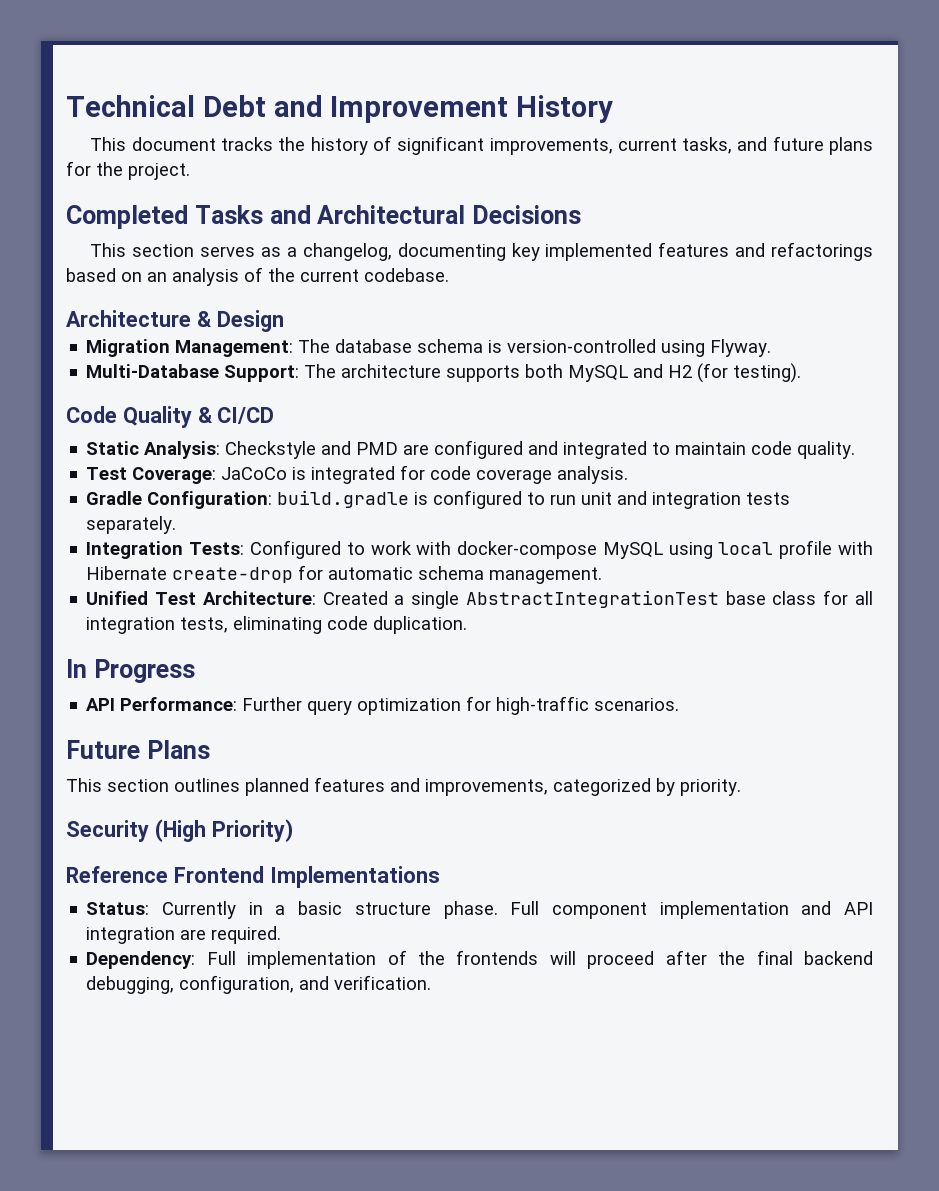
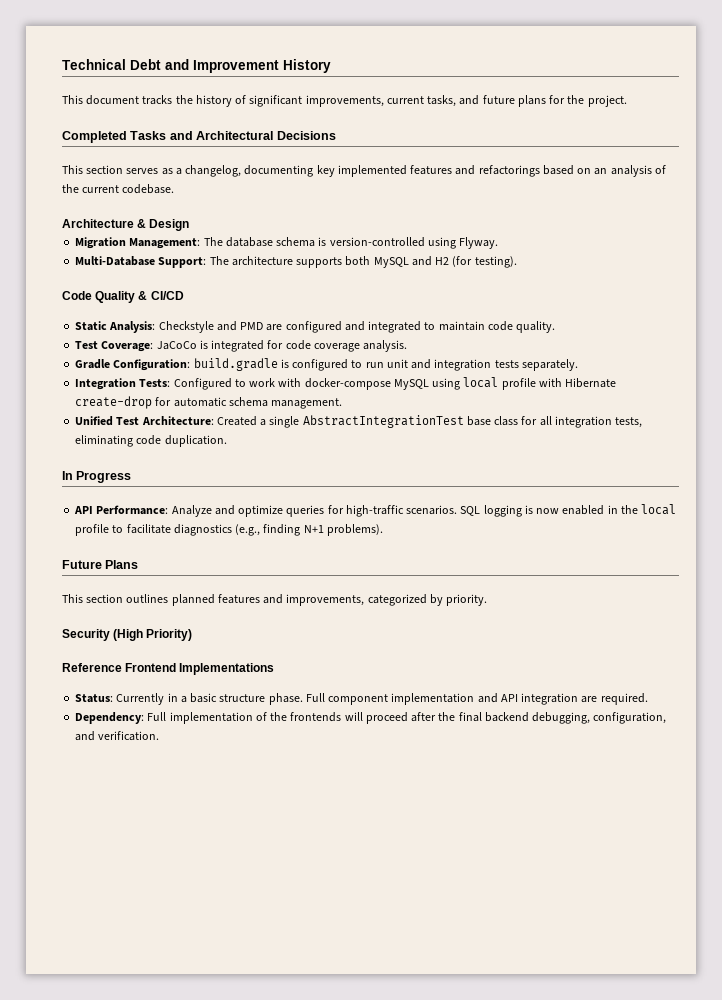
- API Performance: Further query optimization for high-traffic scenarios.
+ API Performance: Analyze and optimize queries for high-traffic scenarios. SQL logging is now enabled in the local profile to facilitate diagnostics (e.g., finding N+1 problems).

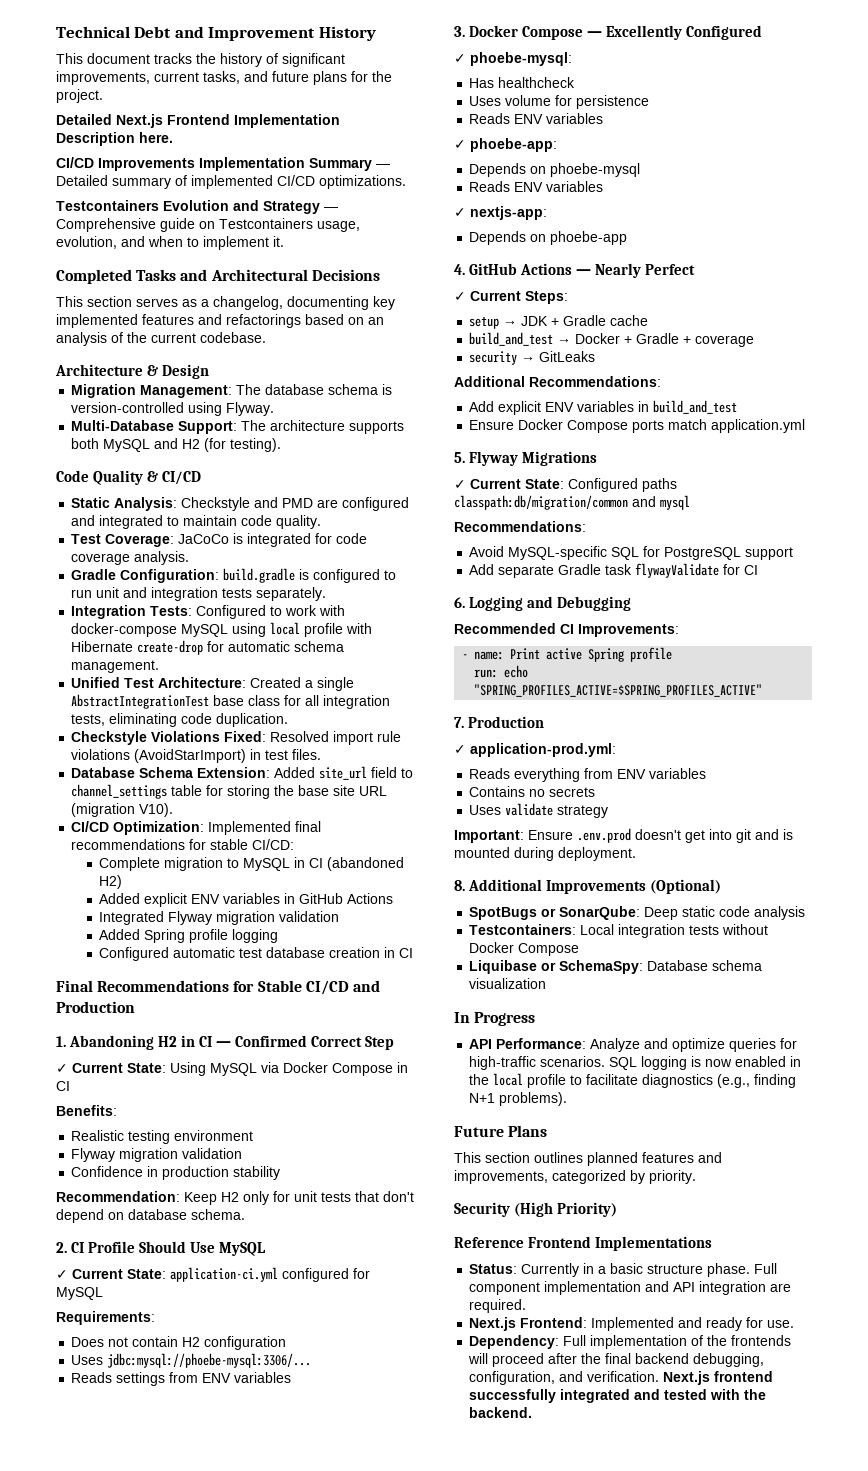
+ Detailed Next.js Frontend Implementation Description here.
+ CI/CD Improvements Implementation Summary — Detailed summary of implemented CI/CD optimizations.
+ Testcontainers Evolution and Strategy — Comprehensive guide on Testcontainers usage, evolution, and when to implement it.
+ Checkstyle Violations Fixed: Resolved import rule violations (AvoidStarImport) in test files.
+ Database Schema Extension: Added site_url field to channel_settings table for storing the base site URL (migration V10).
+ CI/CD Optimization: Implemented final recommendations for stable CI/CD:
+ Complete migration to MySQL in CI (abandoned H2)
+ Added explicit ENV variables in GitHub Actions
+ Integrated Flyway migration validation
+ Added Spring profile logging
+ Configured automatic test database creation in CI
+ Final Recommendations for Stable CI/CD and Production
+ 1. Abandoning H2 in CI — Confirmed Correct Step
+ ✓ Current State: Using MySQL via Docker Compose in CI
+ Benefits:
+ Realistic testing environment
+ Flyway migration validation
+ Confidence in production stability
+ Recommendation: Keep H2 only for unit tests that don't depend on database schema.
+ 2. CI Profile Should Use MySQL
+ ✓ Current State: application-ci.yml configured for MySQL
+ Requirements:
+ Does not contain H2 configuration
+ Uses jdbc:mysql://phoebe-mysql:3306/...
+ Reads settings from ENV variables
+ 3. Docker Compose — Excellently Configured
+ ✓ phoebe-mysql:
+ Has healthcheck
+ Uses volume for persistence
+ Reads ENV variables
+ ✓ phoebe-app:
+ Depends on phoebe-mysql
+ Reads ENV variables
+ ✓ nextjs-app:
+ Depends on phoebe-app
+ 4. GitHub Actions — Nearly Perfect
+ ✓ Current Steps:
+ setup → JDK + Gradle cache
+ build_and_test → Docker + Gradle + coverage
+ security → GitLeaks
+ Additional Recommendations:
+ Add explicit ENV variables in build_and_test
+ Ensure Docker Compose ports match application.yml
+ 5. Flyway Migrations
+ ✓ Current State: Configured paths classpath:db/migration/common and mysql
+ Recommendations:
+ Avoid MySQL-specific SQL for PostgreSQL support
+ Add separate Gradle task flywayValidate for CI
+ 6. Logging and Debugging
+ Recommended CI Improvements:
+ - name: Print active Spring profile
+ run: echo "SPRING_PROFILES_ACTIVE=$SPRING_PROFILES_ACTIVE"
+ 7. Production
+ ✓ application-prod.yml:
+ Reads everything from ENV variables
+ Contains no secrets
+ Uses validate strategy
+ Important: Ensure .env.prod doesn't get into git and is mounted during deployment.
+ 8. Additional Improvements (Optional)
+ SpotBugs or SonarQube: Deep static code analysis
+ Testcontainers: Local integration tests without Docker Compose
+ Liquibase or SchemaSpy: Database schema visualization
+ Next.js Frontend: Implemented and ready for use.
+ Next.js frontend successfully integrated and tested with the backend.

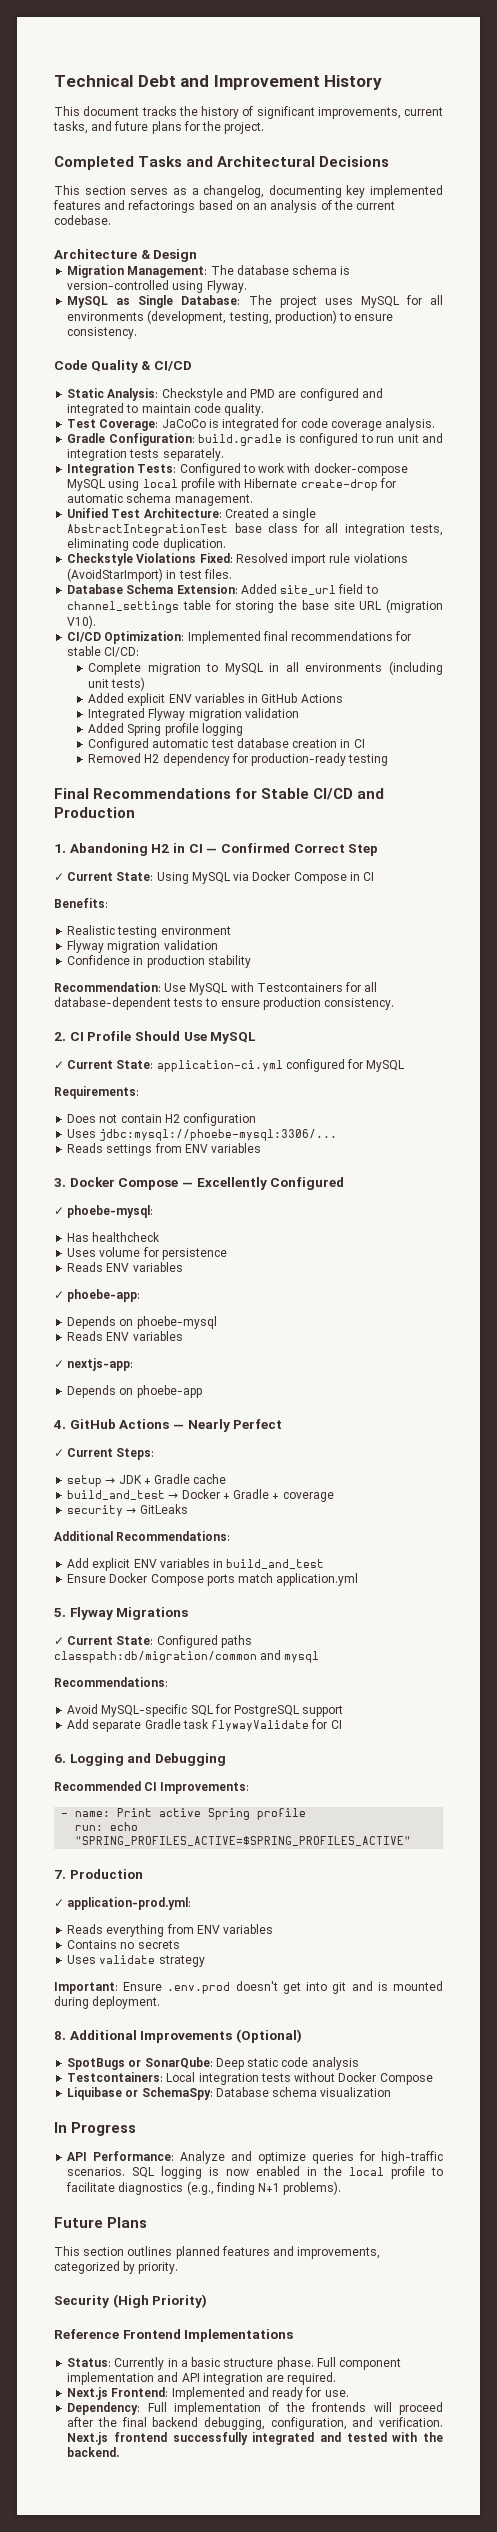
- Detailed Next.js Frontend Implementation Description here.
- CI/CD Improvements Implementation Summary — Detailed summary of implemented CI/CD optimizations.
- Testcontainers Evolution and Strategy — Comprehensive guide on Testcontainers usage, evolution, and when to implement it.
- Multi-Database Support: The architecture supports both MySQL and H2 (for testing).
+ MySQL as Single Database: The project uses MySQL for all environments (development, testing, production) to ensure consistency.
- Complete migration to MySQL in CI (abandoned H2)
+ Complete migration to MySQL in all environments (including unit tests)
+ Removed H2 dependency for production-ready testing
- Recommendation: Keep H2 only for unit tests that don't depend on database schema.
+ Recommendation: Use MySQL with Testcontainers for all database-dependent tests to ensure production consistency.

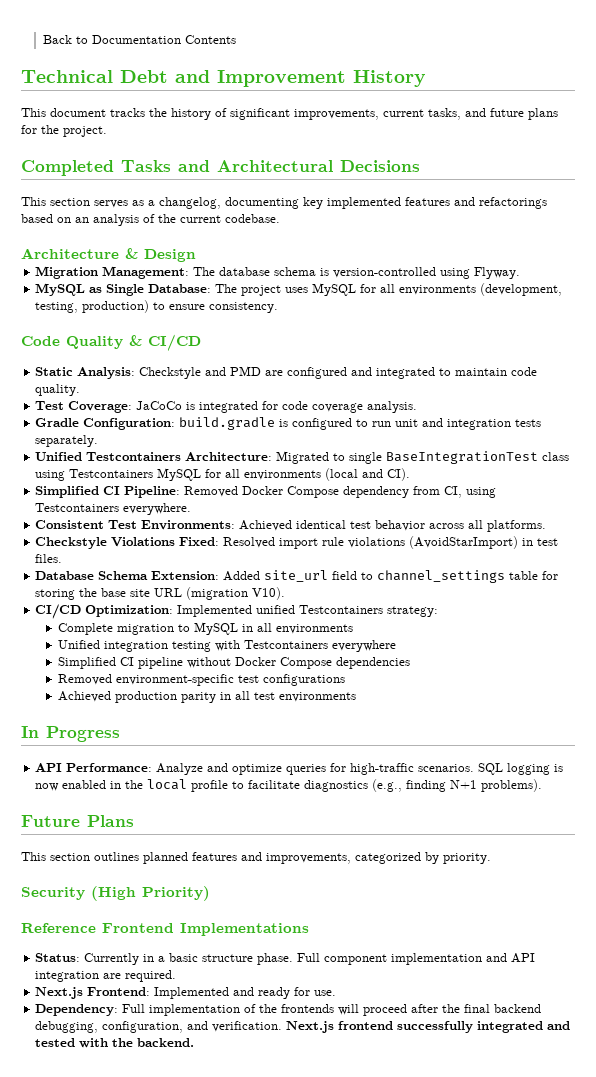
+ Back to Documentation Contents
- Integration Tests: Configured to work with docker-compose MySQL using local profile with Hibernate create-drop for automatic schema management.
- Unified Test Architecture: Created a single AbstractIntegrationTest base class for all integration tests, eliminating code duplication.
+ Unified Testcontainers Architecture: Migrated to single BaseIntegrationTest class using Testcontainers MySQL for all environments (local and CI).
+ Simplified CI Pipeline: Removed Docker Compose dependency from CI, using Testcontainers everywhere.
+ Consistent Test Environments: Achieved identical test behavior across all platforms.
- CI/CD Optimization: Implemented final recommendations for stable CI/CD:
+ CI/CD Optimization: Implemented unified Testcontainers strategy:
- Complete migration to MySQL in all environments (including unit tests)
- Added explicit ENV variables in GitHub Actions
- Integrated Flyway migration validation
- Added Spring profile logging
- Configured automatic test database creation in CI
- Removed H2 dependency for production-ready testing
- Final Recommendations for Stable CI/CD and Production
- 1. Abandoning H2 in CI — Confirmed Correct Step
- ✓ Current State: Using MySQL via Docker Compose in CI
- Benefits:
- Realistic testing environment
- Flyway migration validation
- Confidence in production stability
- Recommendation: Use MySQL with Testcontainers for all database-dependent tests to ensure production consistency.
- 2. CI Profile Should Use MySQL
- ✓ Current State: application-ci.yml configured for MySQL
- Requirements:
- Does not contain H2 configuration
- Uses jdbc:mysql://phoebe-mysql:3306/...
- Reads settings from ENV variables
- 3. Docker Compose — Excellently Configured
- ✓ phoebe-mysql:
- Has healthcheck
- Uses volume for persistence
- Reads ENV variables
- ✓ phoebe-app:
- Depends on phoebe-mysql
- Reads ENV variables
- ✓ nextjs-app:
- Depends on phoebe-app
- 4. GitHub Actions — Nearly Perfect
- ✓ Current Steps:
- setup → JDK + Gradle cache
- build_and_test → Docker + Gradle + coverage
- security → GitLeaks
- Additional Recommendations:
- Add explicit ENV variables in build_and_test
- Ensure Docker Compose ports match application.yml
- 5. Flyway Migrations
- ✓ Current State: Configured paths classpath:db/migration/common and mysql
- Recommendations:
- Avoid MySQL-specific SQL for PostgreSQL support
- Add separate Gradle task flywayValidate for CI
- 6. Logging and Debugging
- Recommended CI Improvements:
- - name: Print active Spring profile
- run: echo "SPRING_PROFILES_ACTIVE=$SPRING_PROFILES_ACTIVE"
- 7. Production
- ✓ application-prod.yml:
- Reads everything from ENV variables
- Contains no secrets
- Uses validate strategy
- Important: Ensure .env.prod doesn't get into git and is mounted during deployment.
- 8. Additional Improvements (Optional)
- SpotBugs or SonarQube: Deep static code analysis
- Testcontainers: Local integration tests without Docker Compose
- Liquibase or SchemaSpy: Database schema visualization
+ Complete migration to MySQL in all environments
+ Unified integration testing with Testcontainers everywhere
+ Simplified CI pipeline without Docker Compose dependencies
+ Removed environment-specific test configurations
+ Achieved production parity in all test environments

